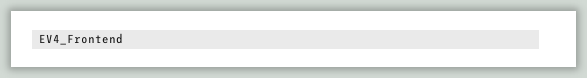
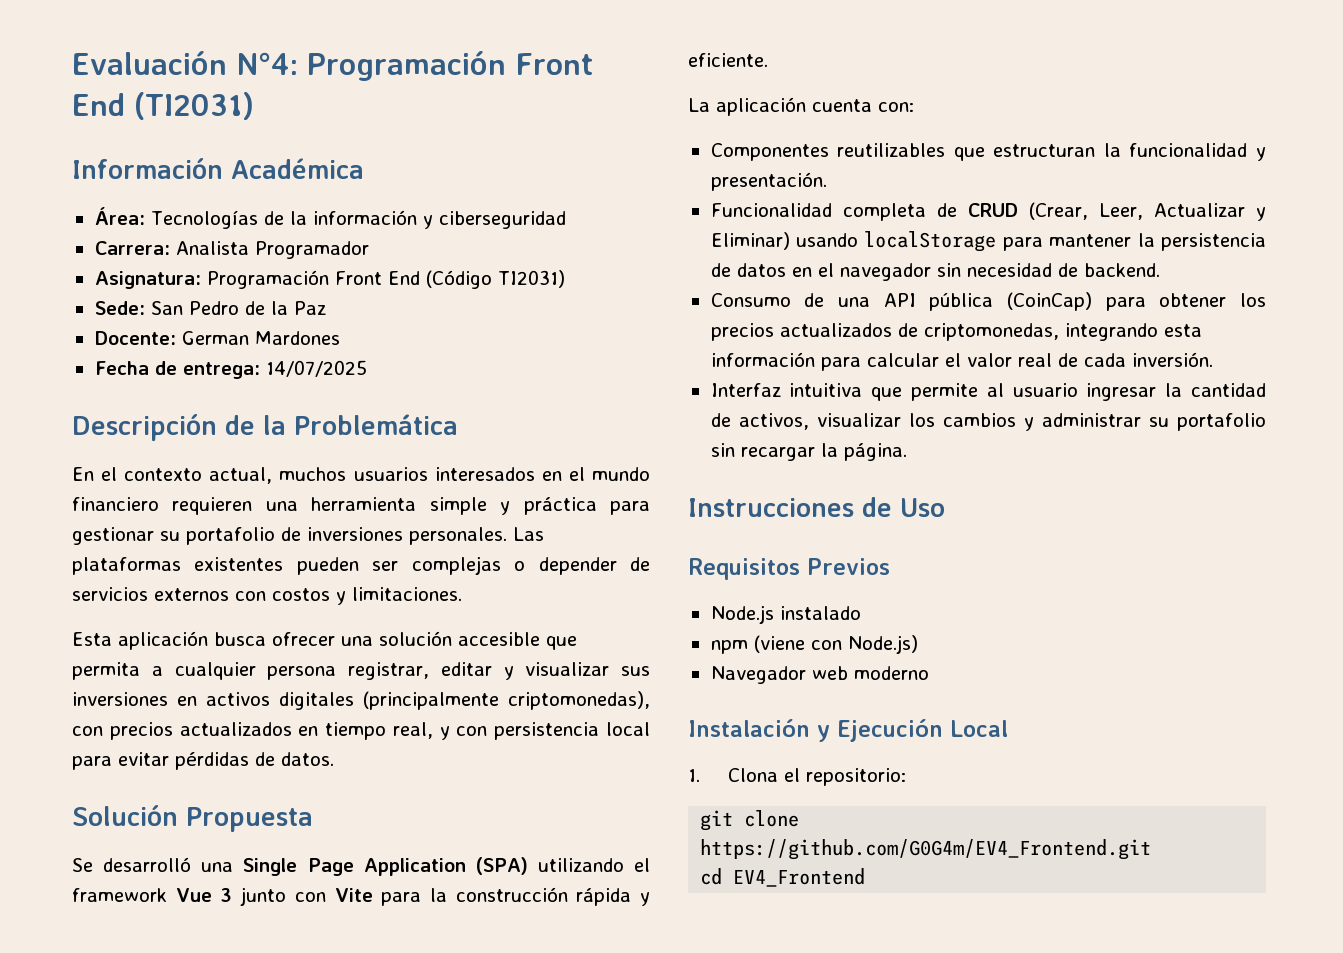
- EV4_Frontend
+ Evaluación N°4: Programación Front End (TI2031)
+ Información Académica
+ Área: Tecnologías de la información y ciberseguridad
+ Carrera: Analista Programador
+ Asignatura: Programación Front End (Código TI2031)
+ Sede: San Pedro de la Paz
+ Docente: German Mardones
+ Fecha de entrega: 14/07/2025
+ Descripción de la Problemática
+ En el contexto actual, muchos usuarios interesados en el mundo financiero requieren una herramienta simple y práctica para gestionar su portafolio de inversiones personales. Las plataformas existentes pueden ser complejas o depender de servicios externos con costos y limitaciones.
+ Esta aplicación busca ofrecer una solución accesible que permita a cualquier persona registrar, editar y visualizar sus inversiones en activos digitales (principalmente criptomonedas), con precios actualizados en tiempo real, y con persistencia local para evitar pérdidas de datos.
+ Solución Propuesta
+ Se desarrolló una Single Page Application (SPA) utilizando el framework Vue 3 junto con Vite para la construcción rápida y eficiente.
+ La aplicación cuenta con:
+ Componentes reutilizables que estructuran la funcionalidad y presentación.
+ Funcionalidad completa de CRUD (Crear, Leer, Actualizar y Eliminar) usando localStorage para mantener la persistencia de datos en el navegador sin necesidad de backend.
+ Consumo de una API pública (CoinCap) para obtener los precios actualizados de criptomonedas, integrando esta información para calcular el valor real de cada inversión.
+ Interfaz intuitiva que permite al usuario ingresar la cantidad de activos, visualizar los cambios y administrar su portafolio sin recargar la página.
+ Instrucciones de Uso
+ Requisitos Previos
+ Node.js instalado
+ npm (viene con Node.js)
+ Navegador web moderno
+ Instalación y Ejecución Local
+ 1. Clona el repositorio:
+ git clone https://github.com/G0G4m/EV4_Frontend.git
+ cd EV4_Frontend

